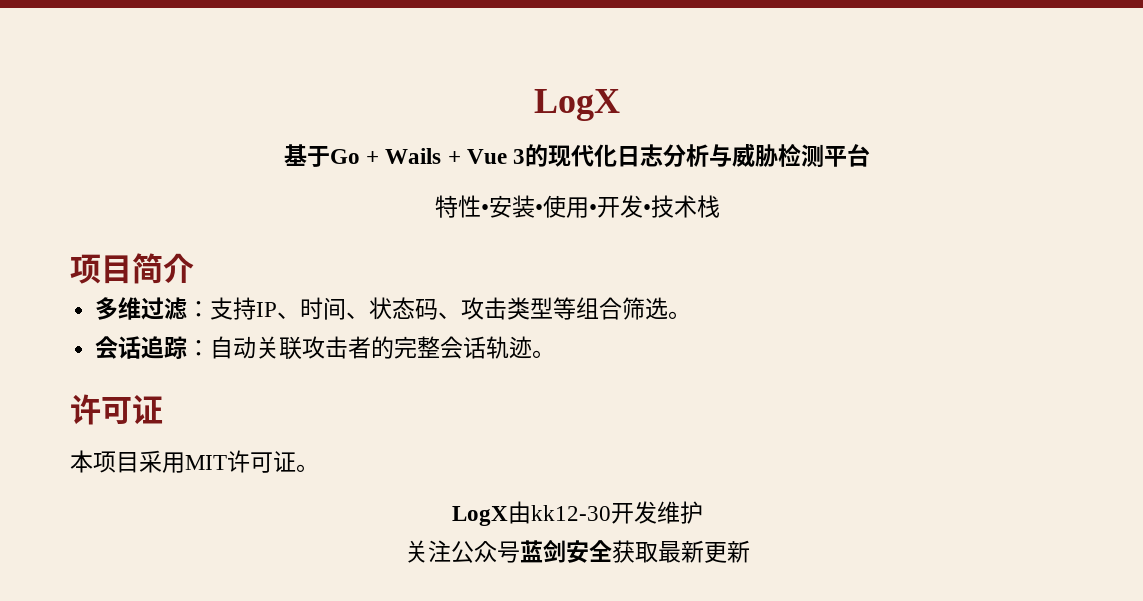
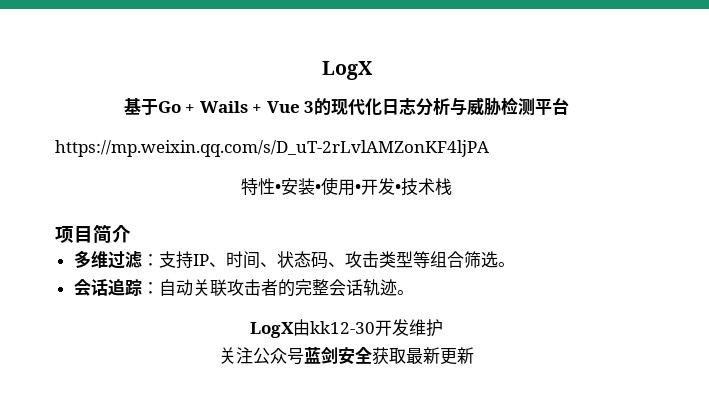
+ https://mp.weixin.qq.com/s/D_uT-2rLvlAMZonKF4ljPA
  会话追踪：自动关联攻击者的完整会话轨迹。
- 许可证
- 本项目采用MIT许可证。

